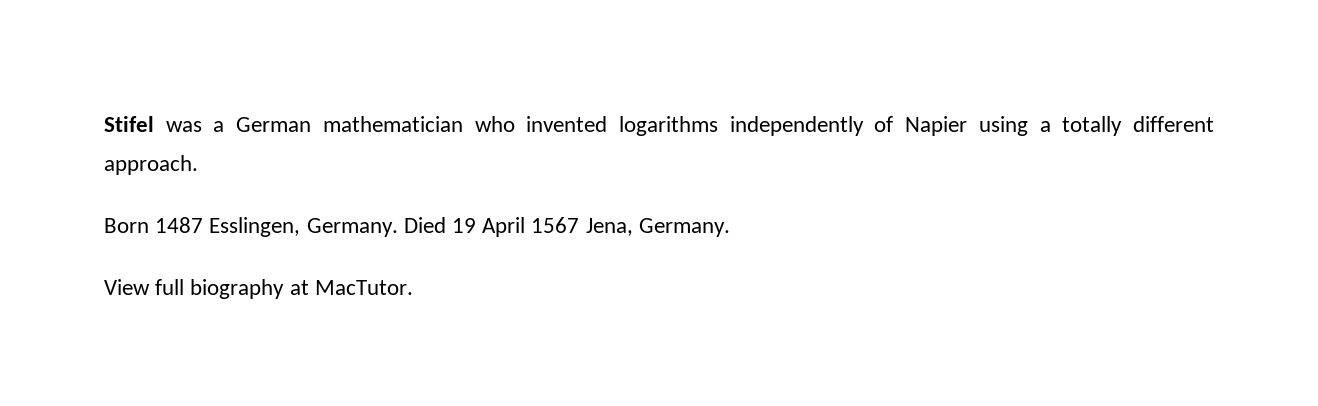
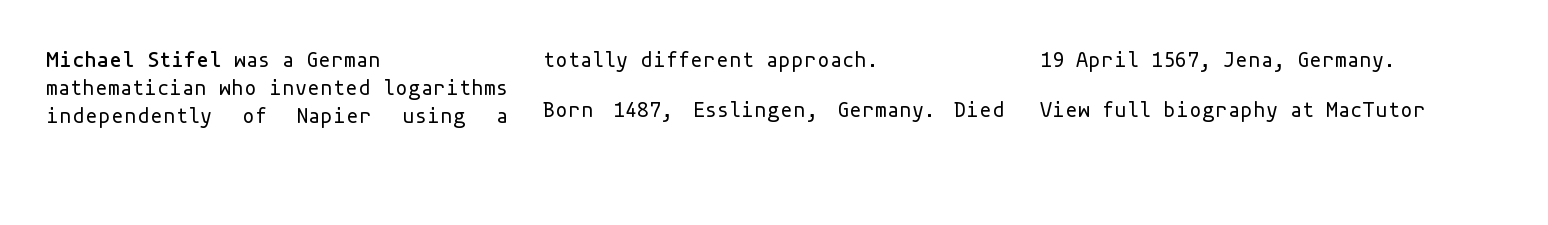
- Stifel was a German mathematician who invented logarithms independently of Napier using a totally different approach.
+ Michael Stifel was a German mathematician who invented logarithms independently of Napier using a totally different approach.
- Born 1487 Esslingen, Germany.
+ Born 1487, Esslingen, Germany.
- Died 19 April 1567 Jena, Germany.
+ Died 19 April 1567, Jena, Germany.
- View full biography at MacTutor.
+ View full biography at MacTutor

